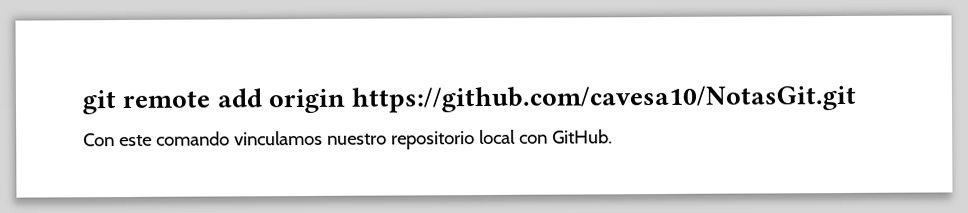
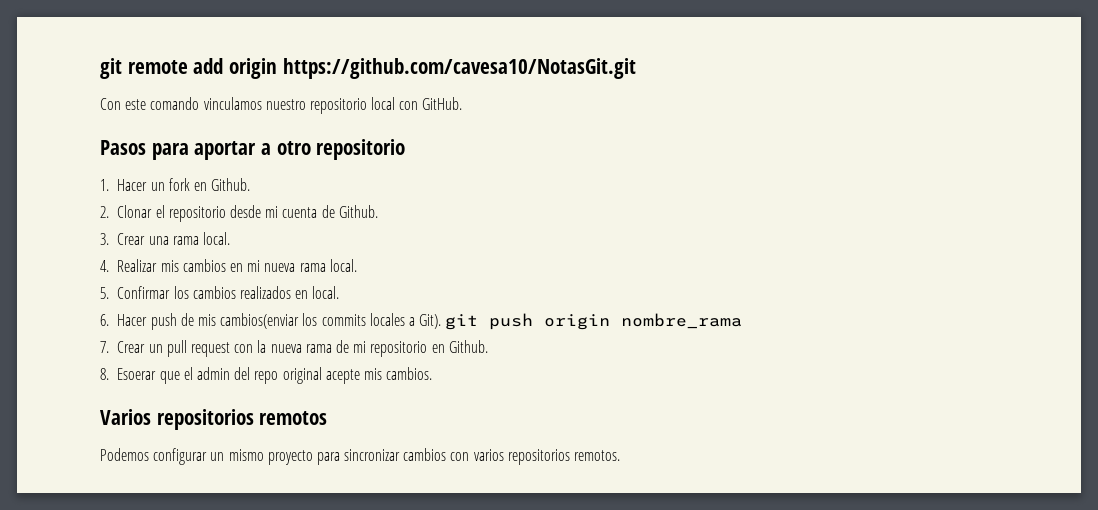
+ Pasos para aportar a otro repositorio
+ 1. Hacer un fork en Github.
+ 2. Clonar el repositorio desde mi cuenta de Github.
+ 3. Crear una rama local.
+ 4. Realizar mis cambios en mi nueva rama local.
+ 5. Confirmar los cambios realizados en local.
+ 6. Hacer push de mis cambios(enviar los commits locales a Git). git push origin nombre_rama
+ 7. Crear un pull request con la nueva rama de mi repositorio en Github.
+ 8. Esoerar que el admin del repo original acepte mis cambios.
+ Varios repositorios remotos
+ Podemos configurar un mismo proyecto para sincronizar cambios con varios repositorios remotos.

